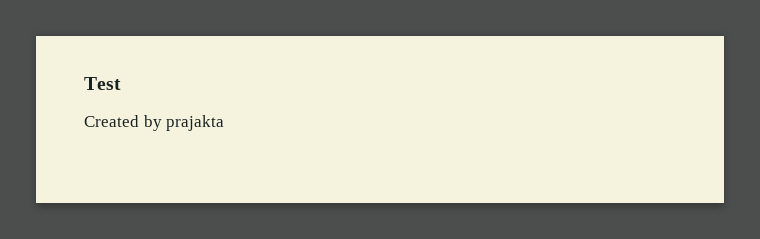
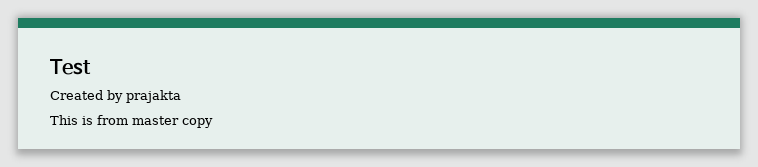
+ This is from master copy

